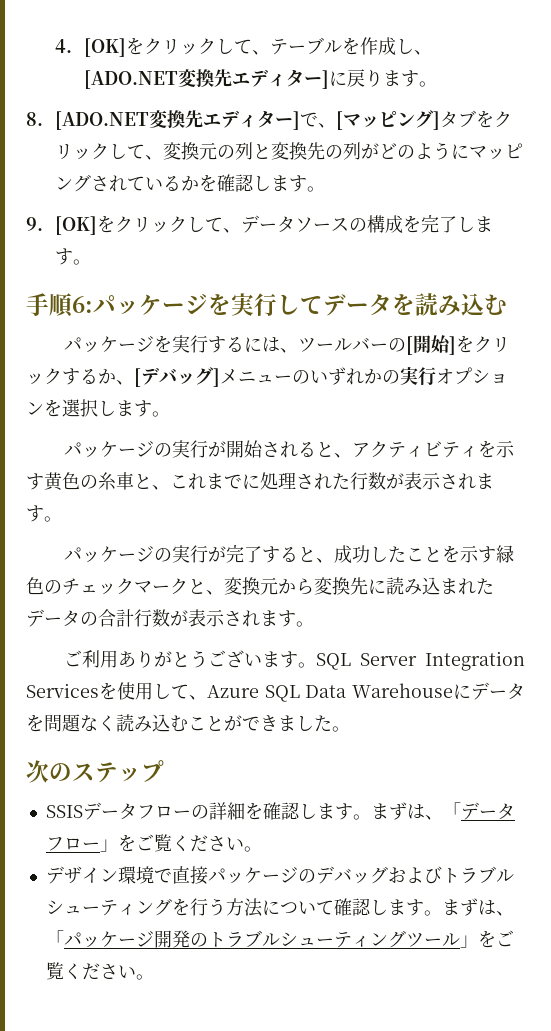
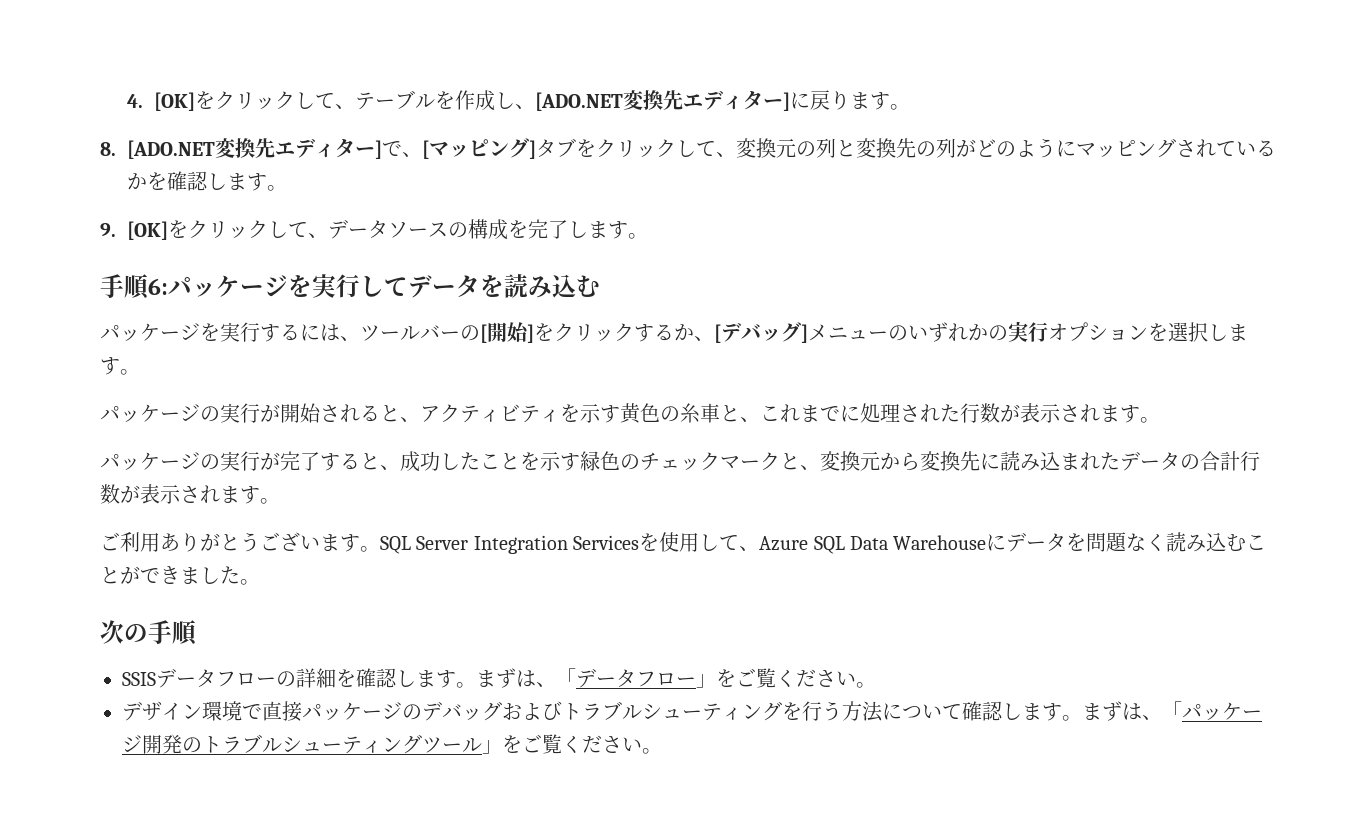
- 次のステップ
+ 次の手順

